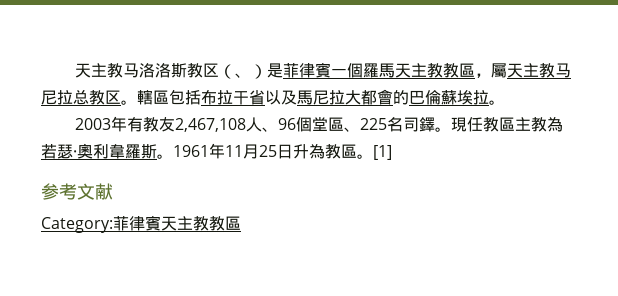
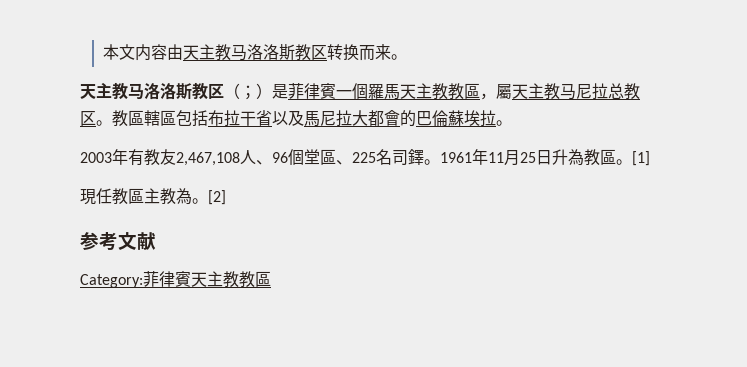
+ 本文内容由天主教马洛洛斯教区转换而来。
- 天主教马洛洛斯教区（、）是菲律賓一個羅馬天主教教區，屬天主教马尼拉总教区。
+ 天主教马洛洛斯教区（；）是菲律賓一個羅馬天主教教區，屬天主教马尼拉总教区。
- 轄區包括布拉干省以及馬尼拉大都會的巴倫蘇埃拉。
+ 教區轄區包括布拉干省以及馬尼拉大都會的巴倫蘇埃拉。
- 現任教區主教為若瑟‧奧利韋羅斯。
+ 現任教區主教為。[2]

